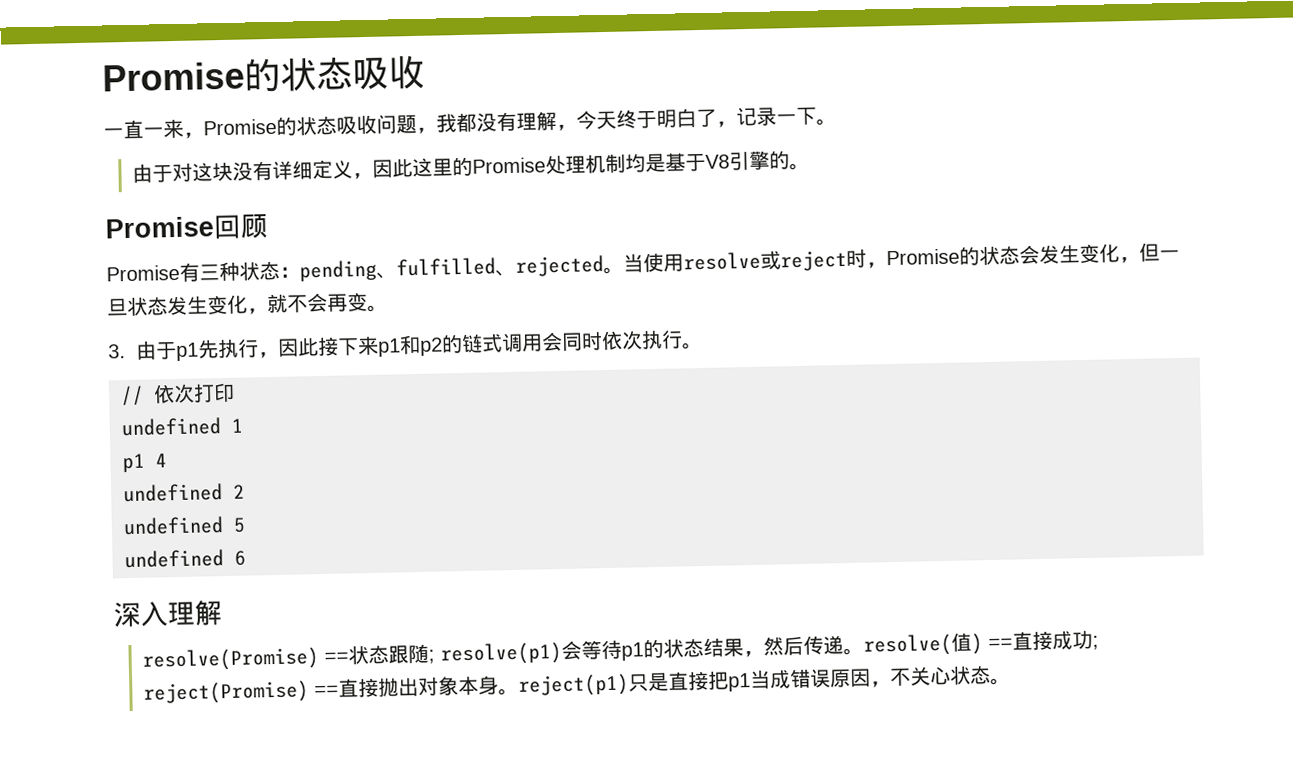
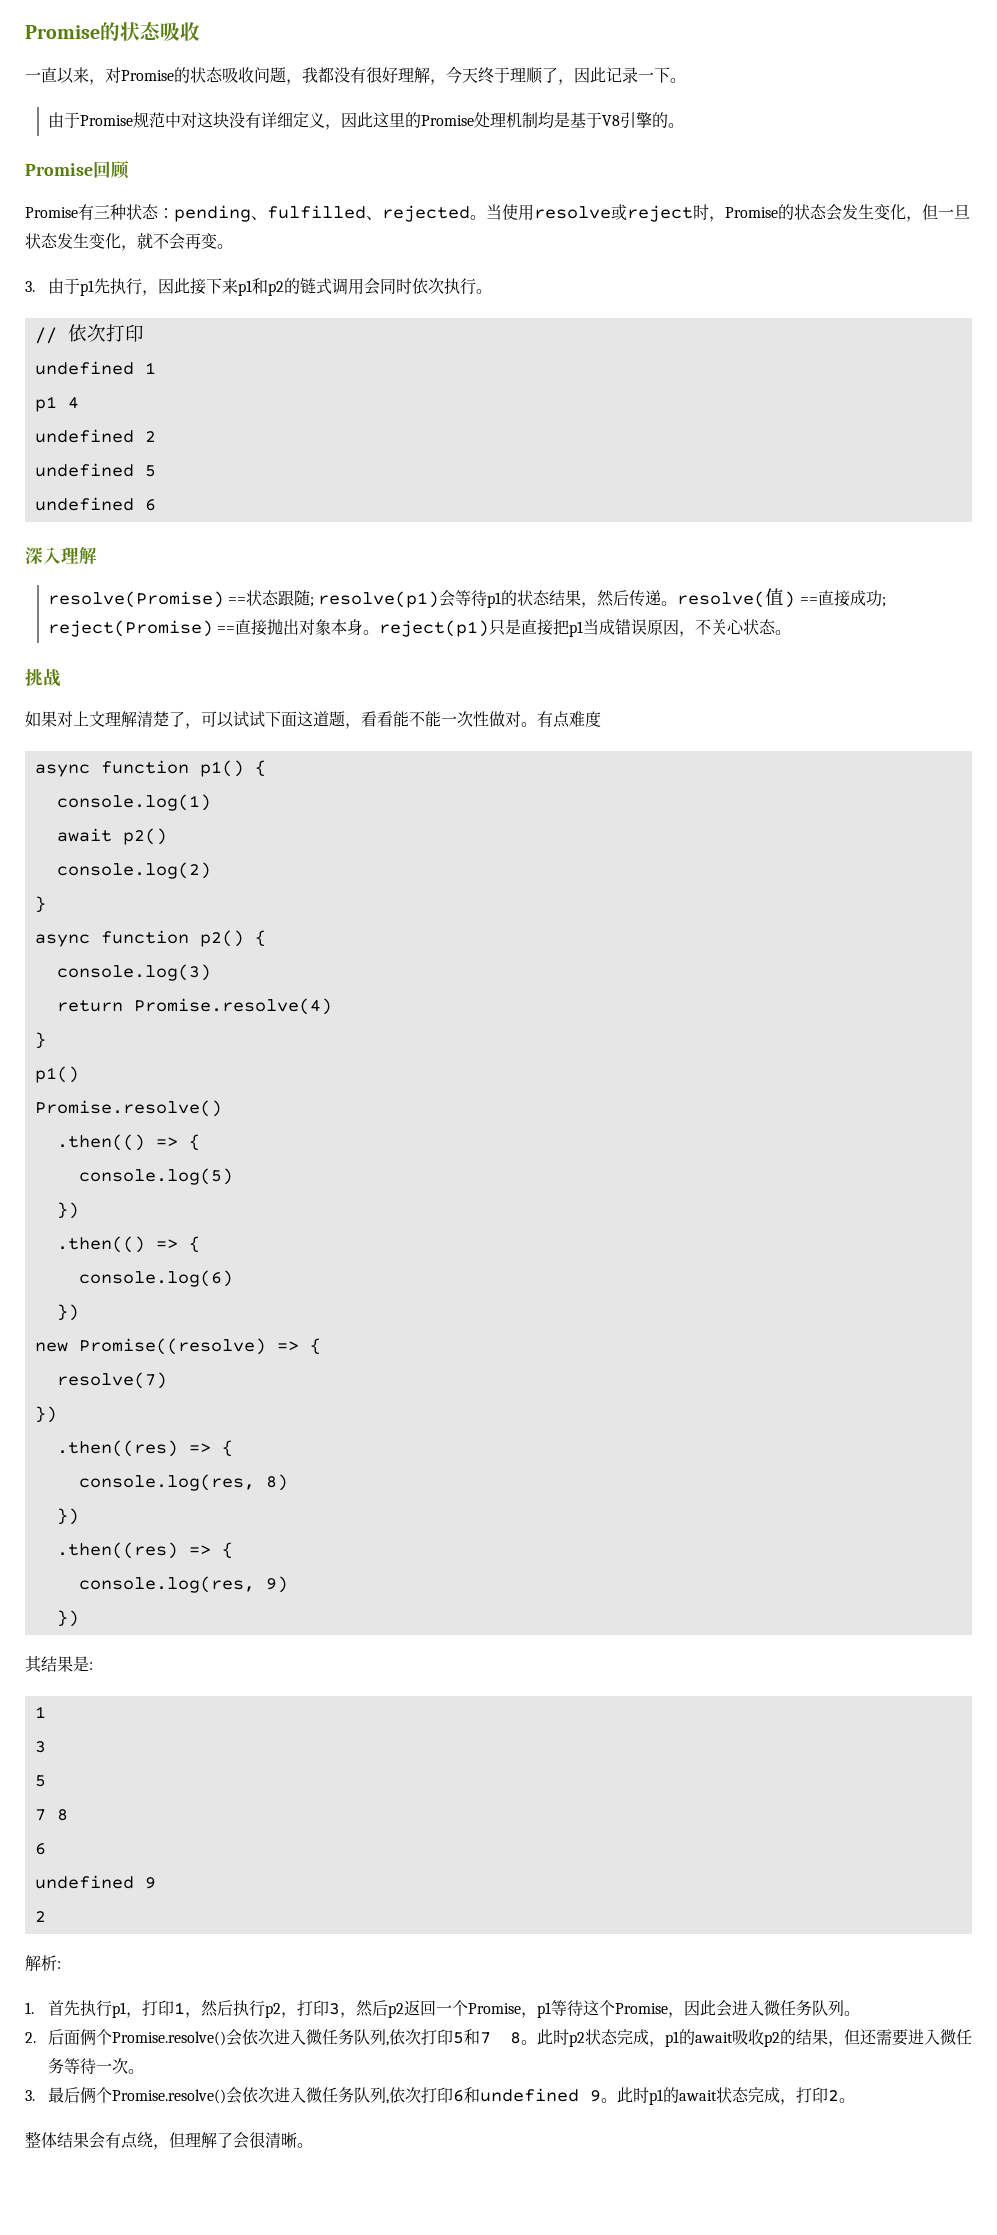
- 一直一来，Promise的状态吸收问题，我都没有理解，今天终于明白了，记录一下。
+ 一直以来，对Promise的状态吸收问题，我都没有很好理解，今天终于理顺了，因此记录一下。
- 由于对这块没有详细定义，因此这里的Promise处理机制均是基于V8引擎的。
+ 由于Promise规范中对这块没有详细定义，因此这里的Promise处理机制均是基于V8引擎的。
+ 挑战
+ 如果对上文理解清楚了，可以试试下面这道题，看看能不能一次性做对。有点难度
+ async function p1() {
+ console.log(1)
+ await p2()
+ console.log(2)
+ }
+ async function p2() {
+ console.log(3)
+ return Promise.resolve(4)
+ }
+ p1()
+ Promise.resolve()
+ .then(() => {
+ console.log(5)
+ })
+ .then(() => {
+ console.log(6)
+ })
+ new Promise((resolve) => {
+ resolve(7)
+ })
+ .then((res) => {
+ console.log(res, 8)
+ })
+ .then((res) => {
+ console.log(res, 9)
+ })
+ 其结果是:
+ 1
+ 3
+ 5
+ 7 8
+ 6
+ undefined 9
+ 2
+ 解析:
+ 1.首先执行p1，打印1，然后执行p2，打印3，然后p2返回一个Promise，p1等待这个Promise，因此会进入微任务队列。
+ 2.后面俩个Promise.resolve()会依次进入微任务队列,依次打印5和7 8。此时p2状态完成，p1的await吸收p2的结果，但还需要进入微任务等待一次。
+ 3.最后俩个Promise.resolve()会依次进入微任务队列,依次打印6和undefined 9。此时p1的await状态完成，打印2。
+ 整体结果会有点绕，但理解了会很清晰。

